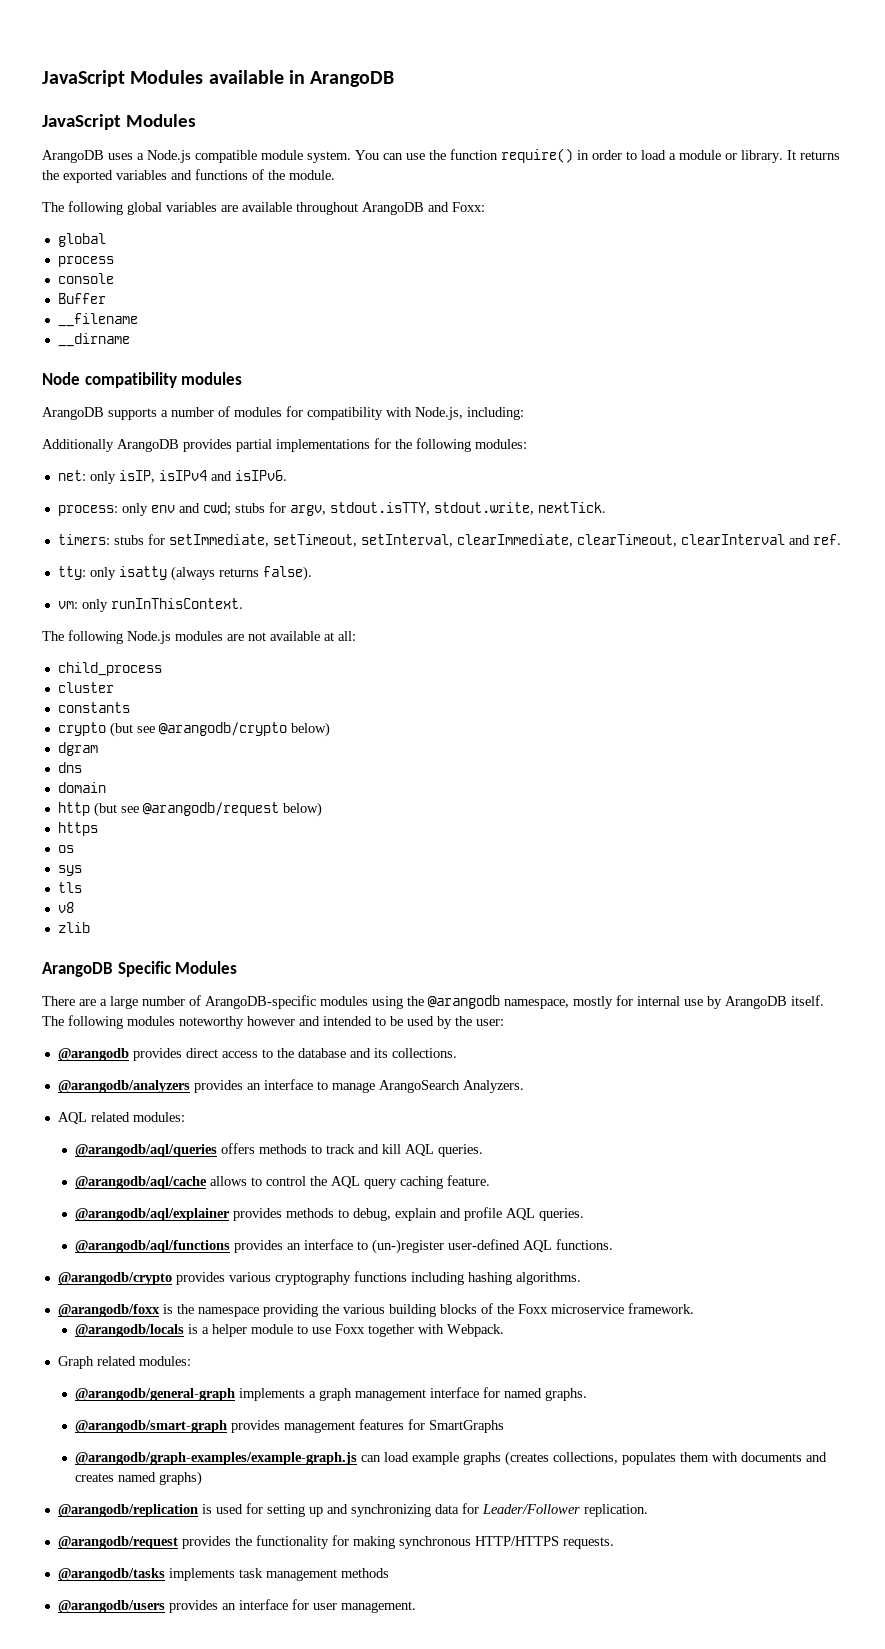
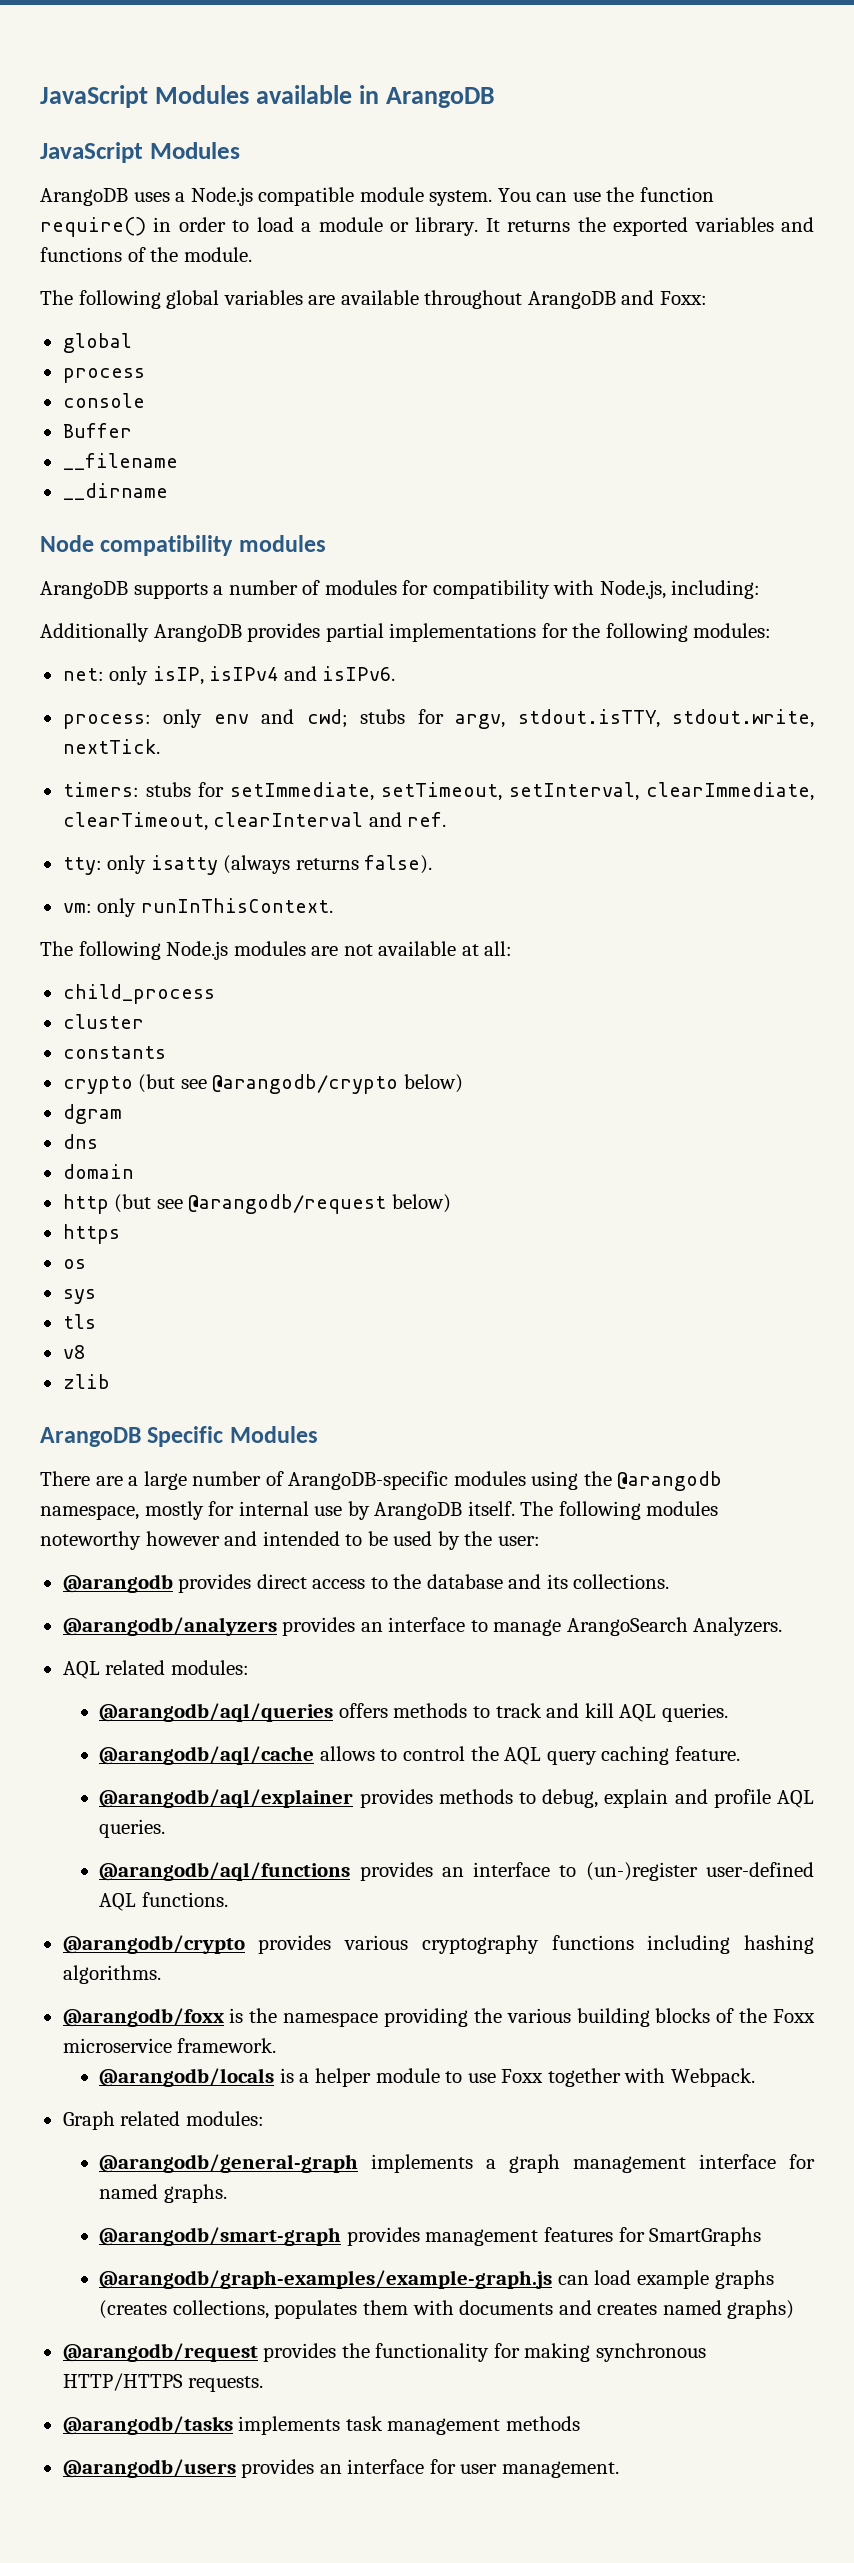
- @arangodb/replication is used for setting up and synchronizing data for Leader/Follower replication.

